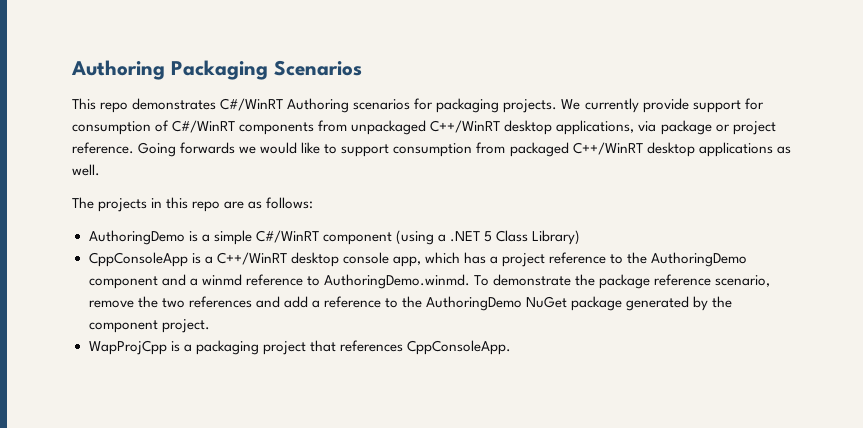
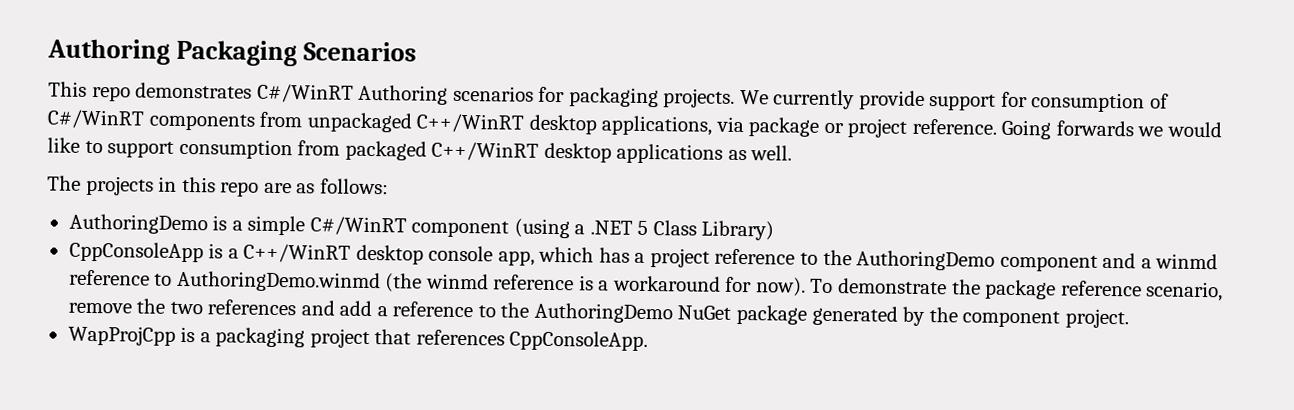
- CppConsoleApp is a C++/WinRT desktop console app, which has a project reference to the AuthoringDemo component and a winmd reference to AuthoringDemo.winmd. To demonstrate the package reference scenario, remove the two references and add a reference to the AuthoringDemo NuGet package generated by the component project.
+ CppConsoleApp is a C++/WinRT desktop console app, which has a project reference to the AuthoringDemo component and a winmd reference to AuthoringDemo.winmd (the winmd reference is a workaround for now). To demonstrate the package reference scenario, remove the two references and add a reference to the AuthoringDemo NuGet package generated by the component project.

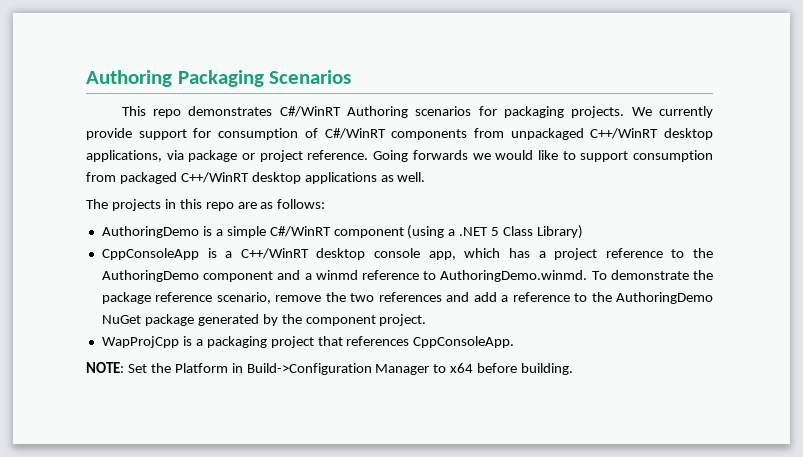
- CppConsoleApp is a C++/WinRT desktop console app, which has a project reference to the AuthoringDemo component and a winmd reference to AuthoringDemo.winmd (the winmd reference is a workaround for now). To demonstrate the package reference scenario, remove the two references and add a reference to the AuthoringDemo NuGet package generated by the component project.
+ CppConsoleApp is a C++/WinRT desktop console app, which has a project reference to the AuthoringDemo component and a winmd reference to AuthoringDemo.winmd. To demonstrate the package reference scenario, remove the two references and add a reference to the AuthoringDemo NuGet package generated by the component project.
+ NOTE: Set the Platform in Build->Configuration Manager to x64 before building.

